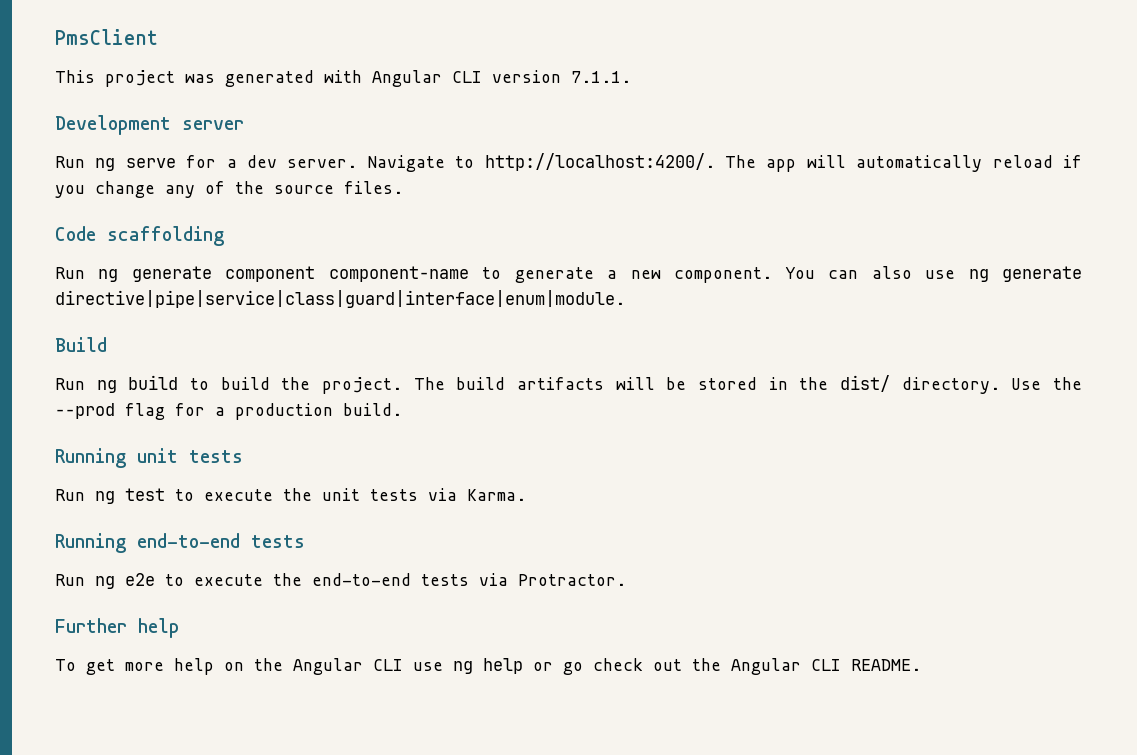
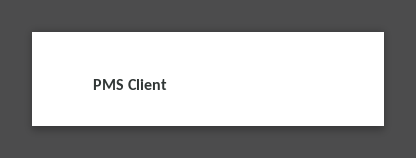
- PmsClient
- This project was generated with Angular CLI version 7.1.1.
- Development server
- Run ng serve for a dev server. Navigate to http://localhost:4200/. The app will automatically reload if you change any of the source files.
- Code scaffolding
- Run ng generate component component-name to generate a new component. You can also use ng generate directive|pipe|service|class|guard|interface|enum|module.
- Build
- Run ng build to build the project. The build artifacts will be stored in the dist/ directory. Use the --prod flag for a production build.
- Running unit tests
- Run ng test to execute the unit tests via Karma.
- Running end-to-end tests
- Run ng e2e to execute the end-to-end tests via Protractor.
- Further help
- To get more help on the Angular CLI use ng help or go check out the Angular CLI README.
+ PMS Client

